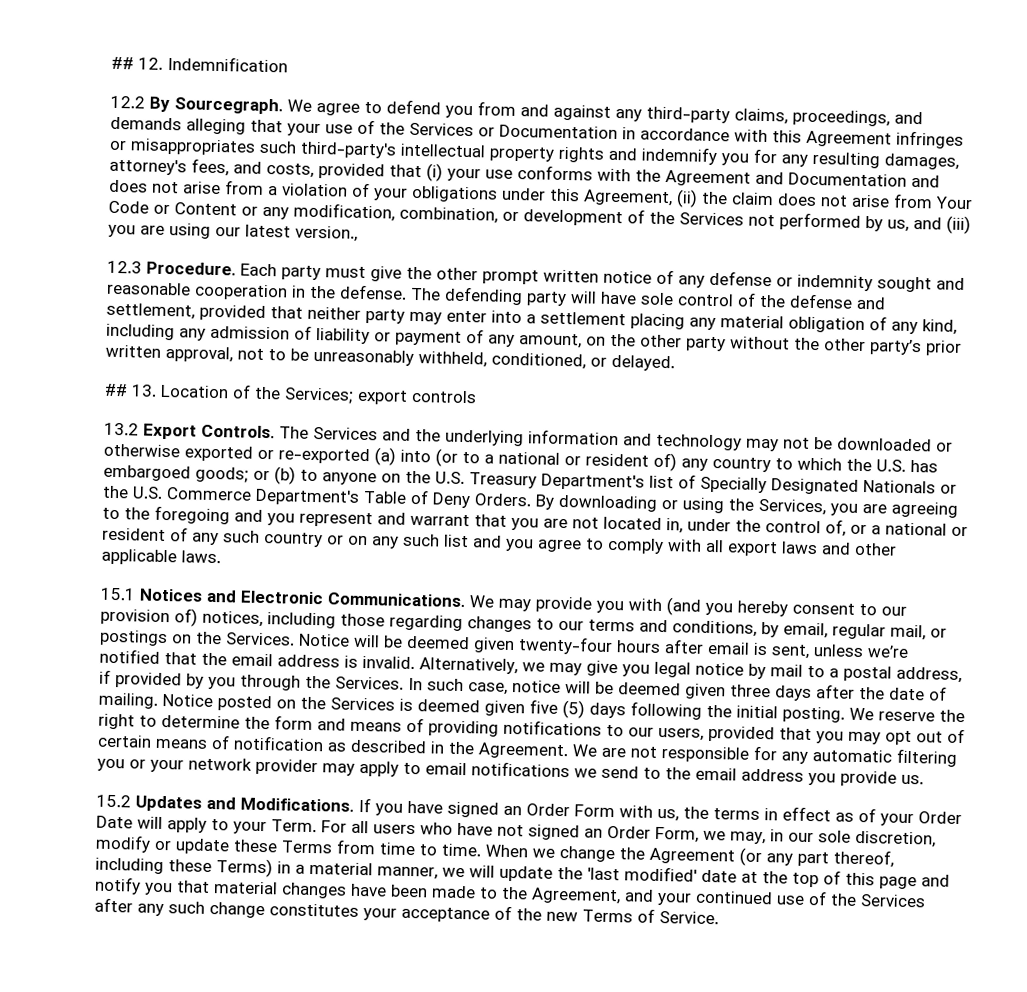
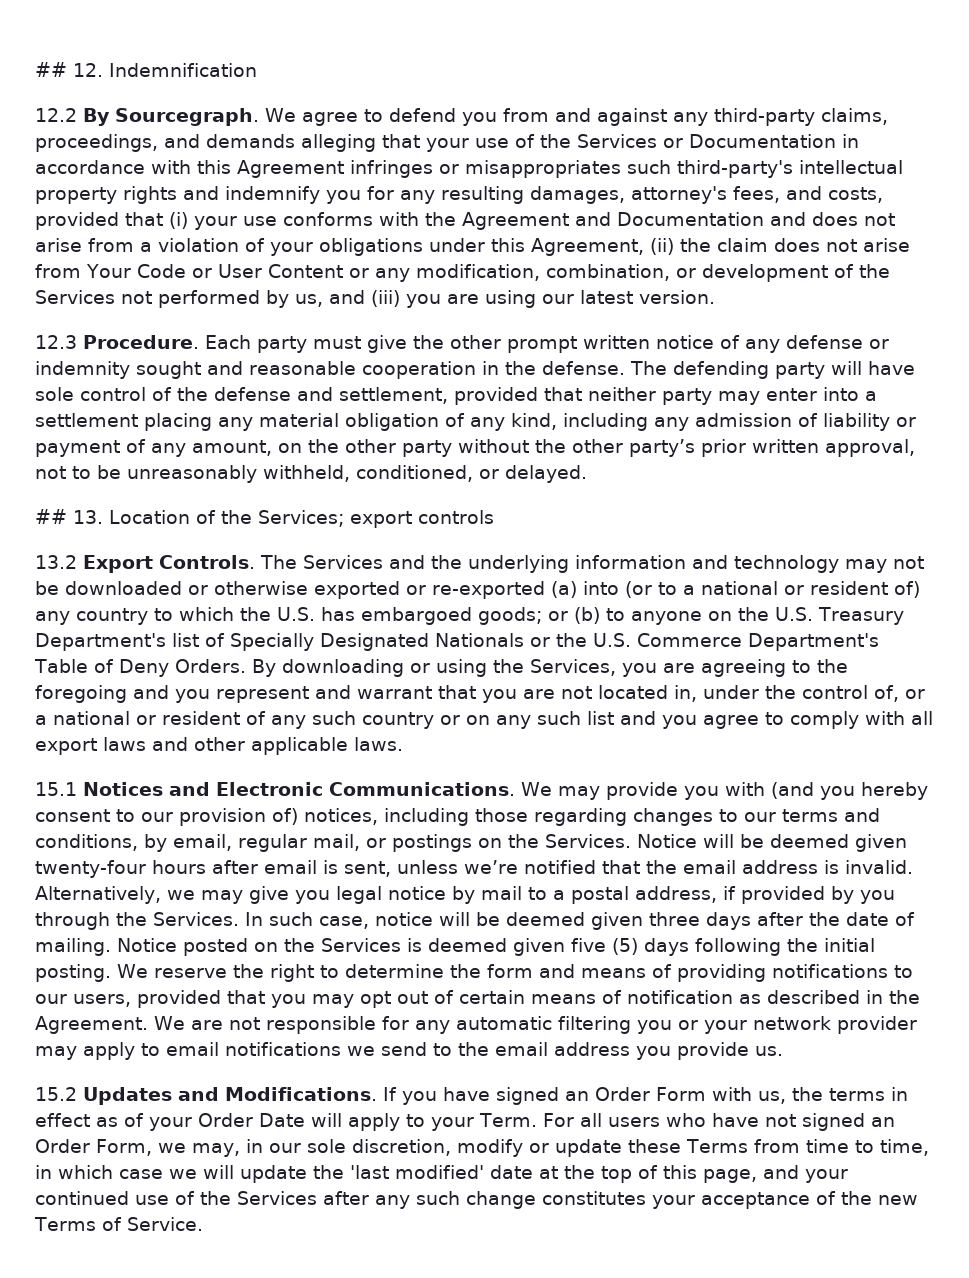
- We agree to defend you from and against any third-party claims, proceedings, and demands alleging that your use of the Services or Documentation in accordance with this Agreement infringes or misappropriates such third-party's intellectual property rights and indemnify you for any resulting damages, attorney's fees, and costs, provided that (i) your use conforms with the Agreement and Documentation and does not arise from a violation of your obligations under this Agreement, (ii) the claim does not arise from Your Code or Content or any modification, combination, or development of the Services not performed by us, and (iii) you are using our latest version.,
+ We agree to defend you from and against any third-party claims, proceedings, and demands alleging that your use of the Services or Documentation in accordance with this Agreement infringes or misappropriates such third-party's intellectual property rights and indemnify you for any resulting damages, attorney's fees, and costs, provided that (i) your use conforms with the Agreement and Documentation and does not arise from a violation of your obligations under this Agreement, (ii) the claim does not arise from Your Code or User Content or any modification, combination, or development of the Services not performed by us, and (iii) you are using our latest version.
- For all users who have not signed an Order Form, we may, in our sole discretion, modify or update these Terms from time to time. When we change the Agreement (or any part thereof, including these Terms) in a material manner, we will update the 'last modified' date at the top of this page and notify you that material changes have been made to the Agreement, and your continued use of the Services after any such change constitutes your acceptance of the new Terms of Service.
+ For all users who have not signed an Order Form, we may, in our sole discretion, modify or update these Terms from time to time, in which case we will update the 'last modified' date at the top of this page, and your continued use of the Services after any such change constitutes your acceptance of the new Terms of Service.

